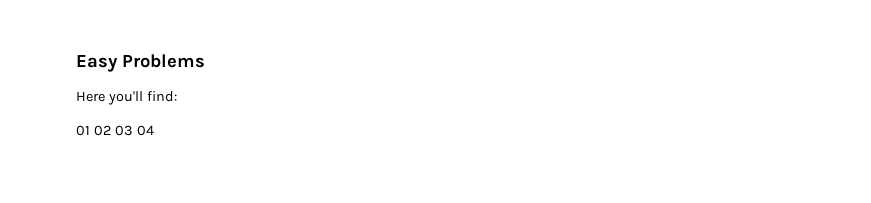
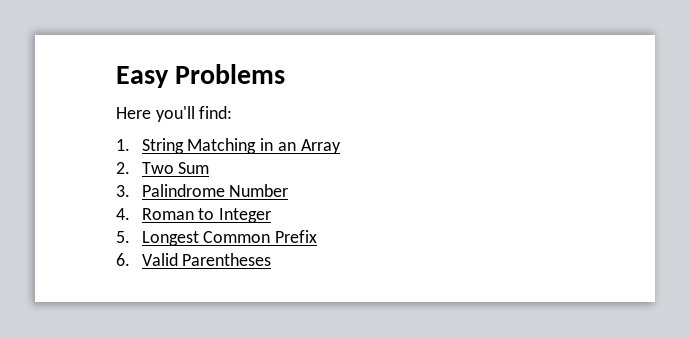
- 01 02 03 04
+ 1. String Matching in an Array
+ 2. Two Sum
+ 3. Palindrome Number
+ 4. Roman to Integer
+ 5. Longest Common Prefix
+ 6. Valid Parentheses

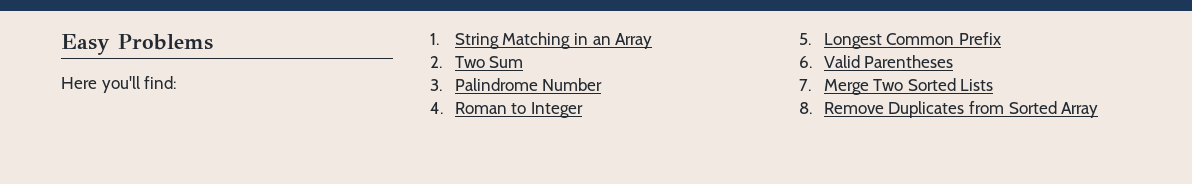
+ 7. Merge Two Sorted Lists
+ 8. Remove Duplicates from Sorted Array

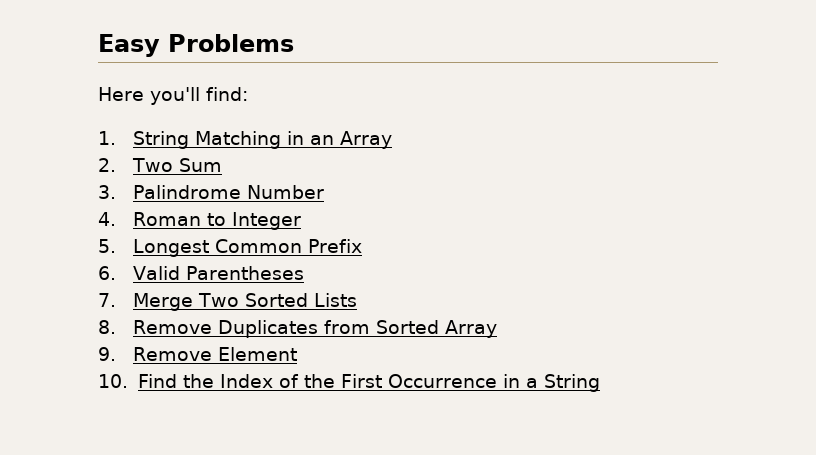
+ 9. Remove Element
+ 10. Find the Index of the First Occurrence in a String

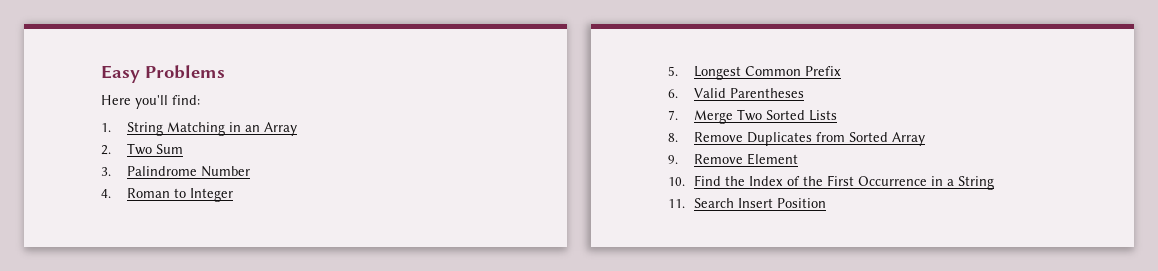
+ 11. Search Insert Position

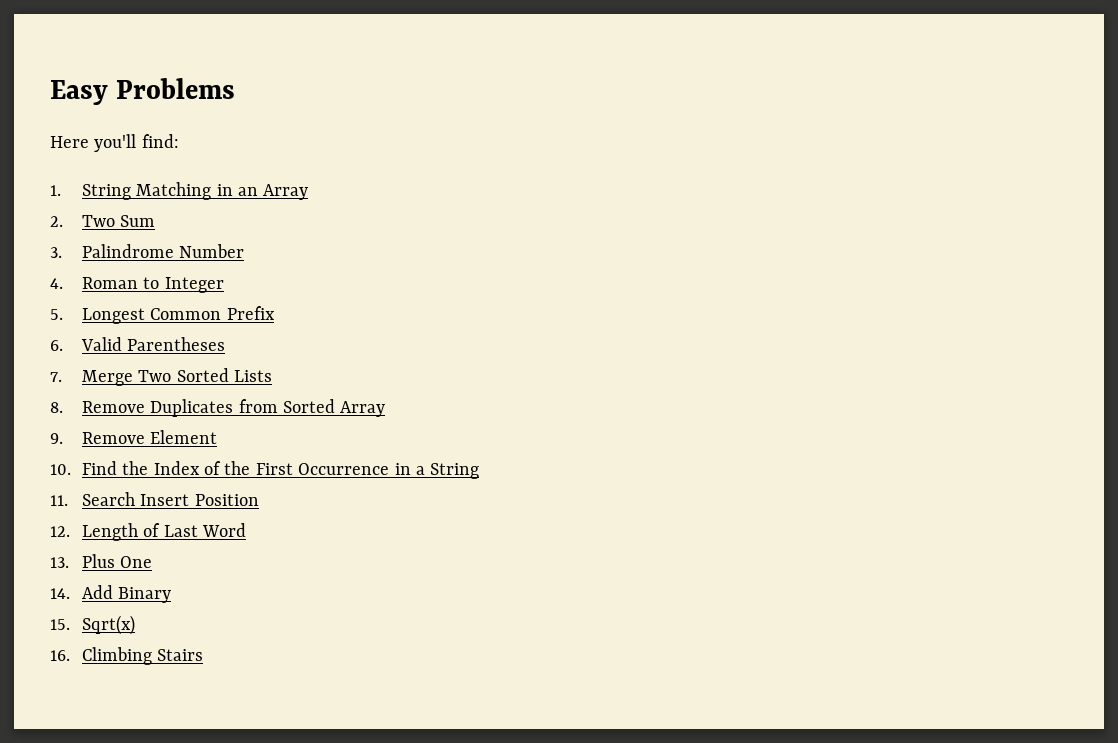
+ 12. Length of Last Word
+ 13. Plus One
+ 14. Add Binary
+ 15. Sqrt(x)
+ 16. Climbing Stairs

